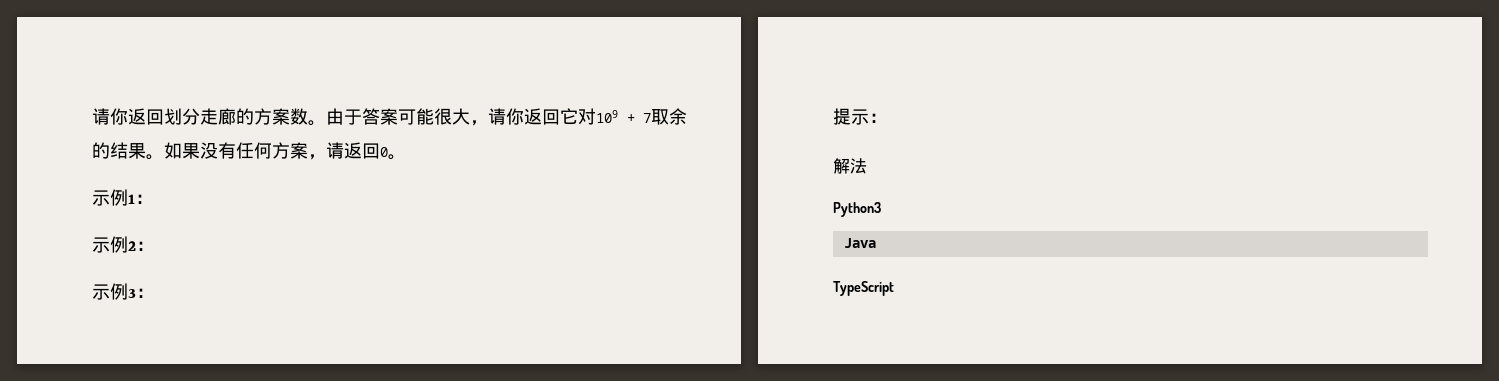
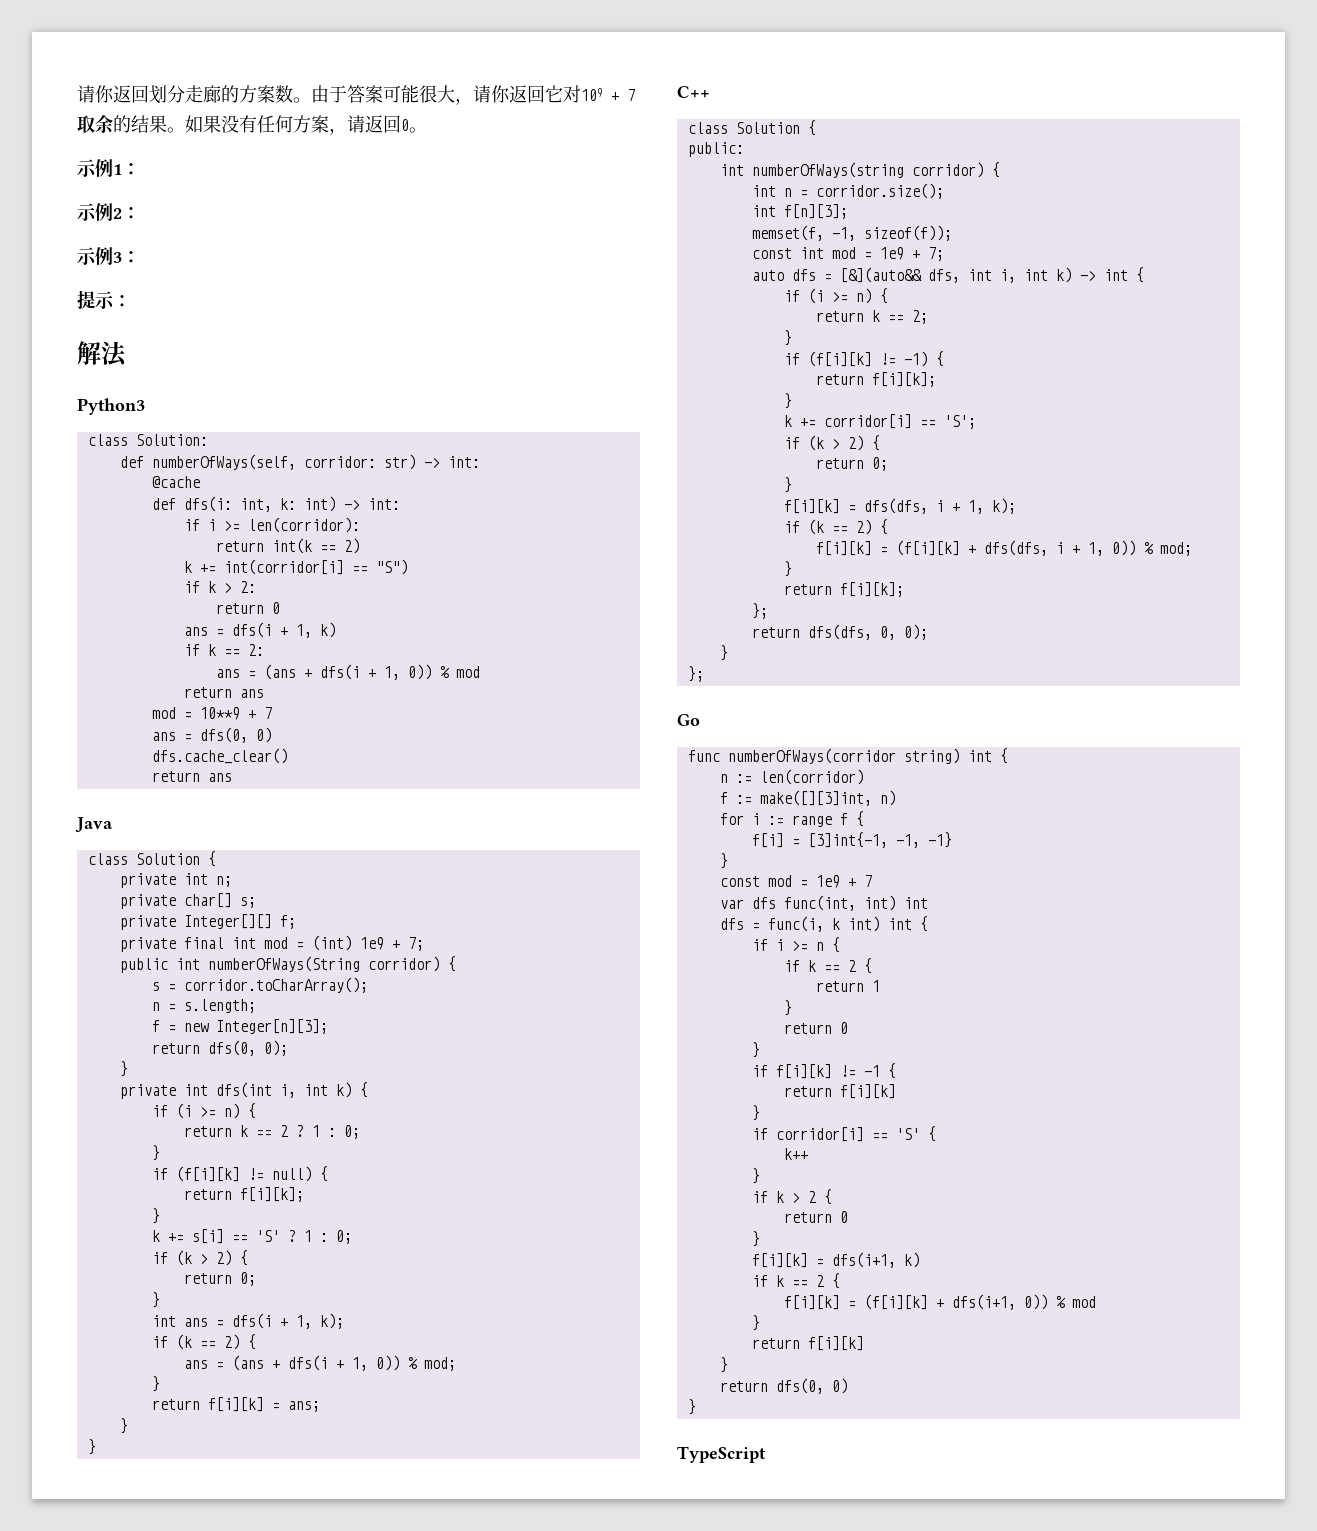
+ class Solution:
+ def numberOfWays(self, corridor: str) -> int:
+ @cache
+ def dfs(i: int, k: int) -> int:
+ if i >= len(corridor):
+ return int(k == 2)
+ k += int(corridor[i] == "S")
+ if k > 2:
+ return 0
+ ans = dfs(i + 1, k)
+ if k == 2:
+ ans = (ans + dfs(i + 1, 0)) % mod
+ return ans
+ mod = 10**9 + 7
+ ans = dfs(0, 0)
+ dfs.cache_clear()
+ return ans
  Java
+ class Solution {
+ private int n;
+ private char[] s;
+ private Integer[][] f;
+ private final int mod = (int) 1e9 + 7;
+ public int numberOfWays(String corridor) {
+ s = corridor.toCharArray();
+ n = s.length;
+ f = new Integer[n][3];
+ return dfs(0, 0);
+ }
+ private int dfs(int i, int k) {
+ if (i >= n) {
+ return k == 2 ? 1 : 0;
+ }
+ if (f[i][k] != null) {
+ return f[i][k];
+ }
+ k += s[i] == 'S' ? 1 : 0;
+ if (k > 2) {
+ return 0;
+ }
+ int ans = dfs(i + 1, k);
+ if (k == 2) {
+ ans = (ans + dfs(i + 1, 0)) % mod;
+ }
+ return f[i][k] = ans;
+ }
+ }
+ C++
+ class Solution {
+ public:
+ int numberOfWays(string corridor) {
+ int n = corridor.size();
+ int f[n][3];
+ memset(f, -1, sizeof(f));
+ const int mod = 1e9 + 7;
+ auto dfs = [&](auto&& dfs, int i, int k) -> int {
+ if (i >= n) {
+ return k == 2;
+ }
+ if (f[i][k] != -1) {
+ return f[i][k];
+ }
+ k += corridor[i] == 'S';
+ if (k > 2) {
+ return 0;
+ }
+ f[i][k] = dfs(dfs, i + 1, k);
+ if (k == 2) {
+ f[i][k] = (f[i][k] + dfs(dfs, i + 1, 0)) % mod;
+ }
+ return f[i][k];
+ };
+ return dfs(dfs, 0, 0);
+ }
+ };
+ Go
+ func numberOfWays(corridor string) int {
+ n := len(corridor)
+ f := make([][3]int, n)
+ for i := range f {
+ f[i] = [3]int{-1, -1, -1}
+ }
+ const mod = 1e9 + 7
+ var dfs func(int, int) int
+ dfs = func(i, k int) int {
+ if i >= n {
+ if k == 2 {
+ return 1
+ }
+ return 0
+ }
+ if f[i][k] != -1 {
+ return f[i][k]
+ }
+ if corridor[i] == 'S' {
+ k++
+ }
+ if k > 2 {
+ return 0
+ }
+ f[i][k] = dfs(i+1, k)
+ if k == 2 {
+ f[i][k] = (f[i][k] + dfs(i+1, 0)) % mod
+ }
+ return f[i][k]
+ }
+ return dfs(0, 0)
+ }

